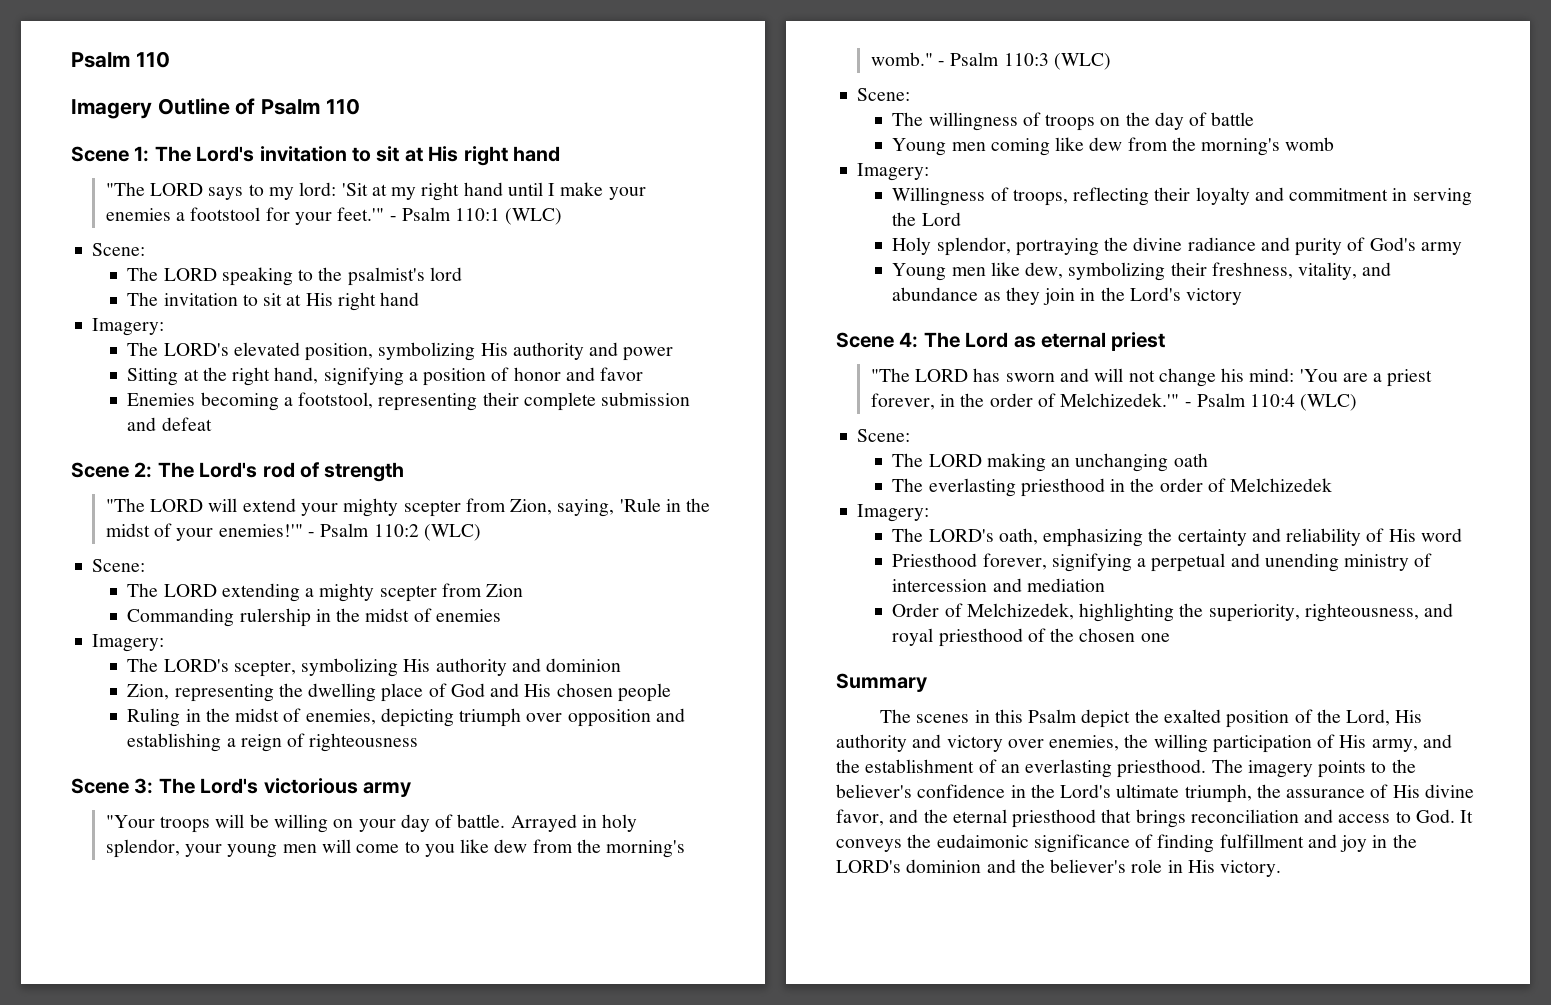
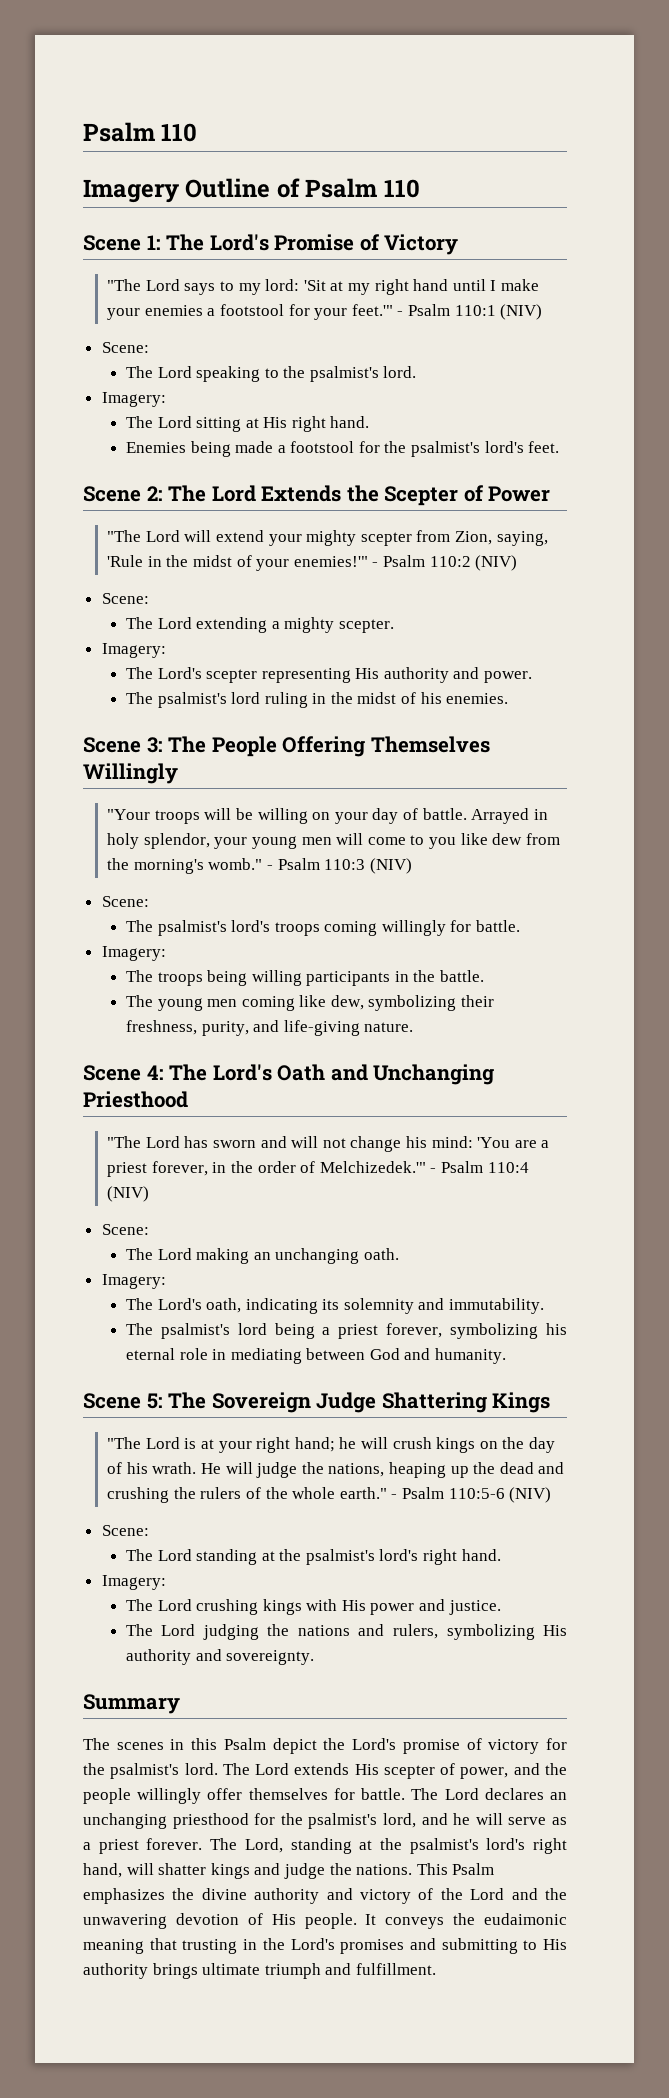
- Scene 1: The Lord's invitation to sit at His right hand
- "The LORD says to my lord: 'Sit at my right hand until I make your enemies a footstool for your feet.'"
+ Scene 1: The Lord's Promise of Victory
+ "The Lord says to my lord: 'Sit at my right hand until I make your enemies a footstool for your feet.'"
- - Psalm 110:1 (WLC)
+ - Psalm 110:1 (NIV)
  Scene:
- The LORD speaking to the psalmist's lord
- The invitation to sit at His right hand
+ The Lord speaking to the psalmist's lord.
  Imagery:
- The LORD's elevated position, symbolizing His authority and power
- Sitting at the right hand, signifying a position of honor and favor
- Enemies becoming a footstool, representing their complete submission and defeat
- Scene 2: The Lord's rod of strength
- "The LORD will extend your mighty scepter from Zion, saying, 'Rule in the midst of your enemies!'"
+ The Lord sitting at His right hand.
+ Enemies being made a footstool for the psalmist's lord's feet.
+ Scene 2: The Lord Extends the Scepter of Power
+ "The Lord will extend your mighty scepter from Zion, saying, 'Rule in the midst of your enemies!'"
- - Psalm 110:2 (WLC)
+ - Psalm 110:2 (NIV)
  Scene:
- The LORD extending a mighty scepter from Zion
- Commanding rulership in the midst of enemies
+ The Lord extending a mighty scepter.
  Imagery:
- The LORD's scepter, symbolizing His authority and dominion
- Zion, representing the dwelling place of God and His chosen people
- Ruling in the midst of enemies, depicting triumph over opposition and establishing a reign of righteousness
+ The Lord's scepter representing His authority and power.
+ The psalmist's lord ruling in the midst of his enemies.
- Scene 3: The Lord's victorious army
+ Scene 3: The People Offering Themselves Willingly
- - Psalm 110:3 (WLC)
+ - Psalm 110:3 (NIV)
  Scene:
- The willingness of troops on the day of battle
- Young men coming like dew from the morning's womb
+ The psalmist's lord's troops coming willingly for battle.
  Imagery:
- Willingness of troops, reflecting their loyalty and commitment in serving the Lord
- Holy splendor, portraying the divine radiance and purity of God's army
- Young men like dew, symbolizing their freshness, vitality, and abundance as they join in the Lord's victory
- Scene 4: The Lord as eternal priest
- "The LORD has sworn and will not change his mind: 'You are a priest forever, in the order of Melchizedek.'"
+ The troops being willing participants in the battle.
+ The young men coming like dew, symbolizing their freshness, purity, and life-giving nature.
+ Scene 4: The Lord's Oath and Unchanging Priesthood
+ "The Lord has sworn and will not change his mind: 'You are a priest forever, in the order of Melchizedek.'"
- - Psalm 110:4 (WLC)
+ - Psalm 110:4 (NIV)
  Scene:
- The LORD making an unchanging oath
- The everlasting priesthood in the order of Melchizedek
+ The Lord making an unchanging oath.
  Imagery:
- The LORD's oath, emphasizing the certainty and reliability of His word
- Priesthood forever, signifying a perpetual and unending ministry of intercession and mediation
- Order of Melchizedek, highlighting the superiority, righteousness, and royal priesthood of the chosen one
+ The Lord's oath, indicating its solemnity and immutability.
+ The psalmist's lord being a priest forever, symbolizing his eternal role in mediating between God and humanity.
+ Scene 5: The Sovereign Judge Shattering Kings
+ "The Lord is at your right hand; he will crush kings on the day of his wrath. He will judge the nations, heaping up the dead and crushing the rulers of the whole earth." - Psalm 110:5-6 (NIV)
+ Scene:
+ The Lord standing at the psalmist's lord's right hand.
+ Imagery:
+ The Lord crushing kings with His power and justice.
+ The Lord judging the nations and rulers, symbolizing His authority and sovereignty.
- The scenes in this Psalm depict the exalted position of the Lord, His authority and victory over enemies, the willing participation of His army, and the establishment of an everlasting priesthood. The imagery points to the believer's confidence in the Lord's ultimate triumph, the assurance of His divine favor, and the eternal priesthood that brings reconciliation and access to God. It conveys the eudaimonic significance of finding fulfillment and joy in the LORD's dominion and the believer's role in His victory.
+ The scenes in this Psalm depict the Lord's promise of victory for the psalmist's lord. The Lord extends His scepter of power, and the people willingly offer themselves for battle. The Lord declares an unchanging priesthood for the psalmist's lord, and he will serve as a priest forever. The Lord, standing at the psalmist's lord's right hand, will shatter kings and judge the nations. This Psalm emphasizes the divine authority and victory of the Lord and the unwavering devotion of His people. It conveys the eudaimonic meaning that trusting in the Lord's promises and submitting to His authority brings ultimate triumph and fulfillment.

